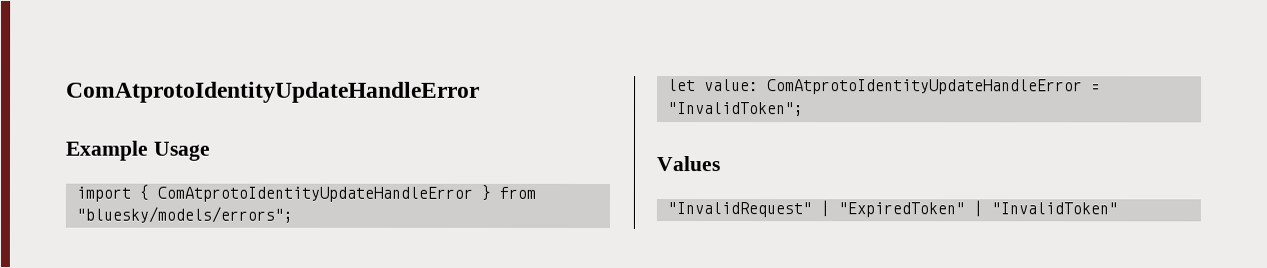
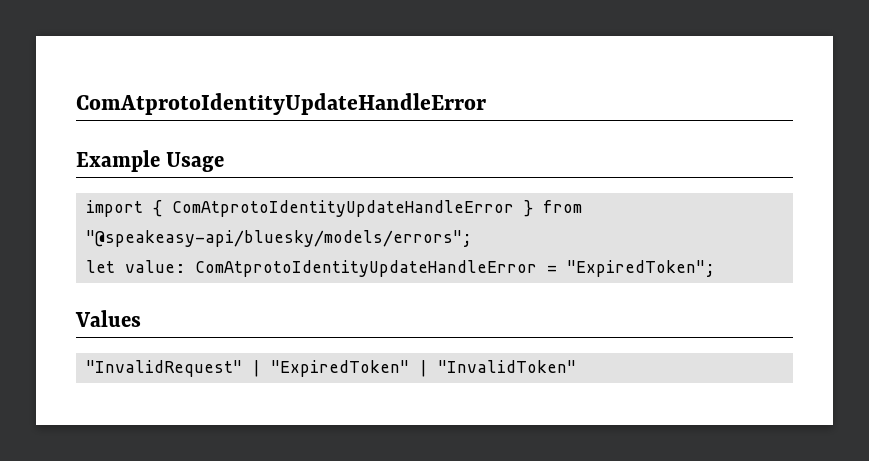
- import { ComAtprotoIdentityUpdateHandleError } from "bluesky/models/errors";
+ import { ComAtprotoIdentityUpdateHandleError } from "@speakeasy-api/bluesky/models/errors";
- let value: ComAtprotoIdentityUpdateHandleError = "InvalidToken";
+ let value: ComAtprotoIdentityUpdateHandleError = "ExpiredToken";

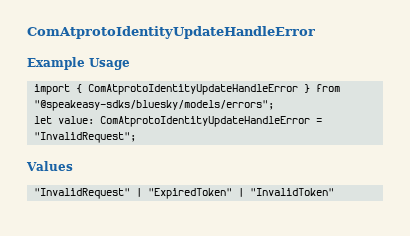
- import { ComAtprotoIdentityUpdateHandleError } from "@speakeasy-api/bluesky/models/errors";
+ import { ComAtprotoIdentityUpdateHandleError } from "@speakeasy-sdks/bluesky/models/errors";
- let value: ComAtprotoIdentityUpdateHandleError = "ExpiredToken";
+ let value: ComAtprotoIdentityUpdateHandleError = "InvalidRequest";

